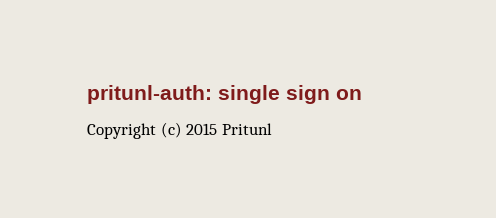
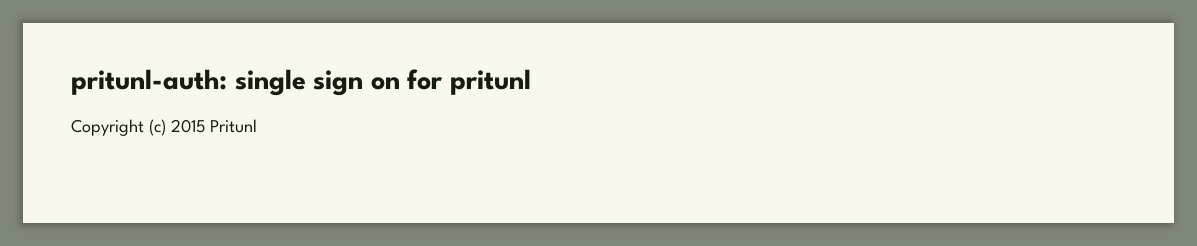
- pritunl-auth: single sign on
+ pritunl-auth: single sign on for pritunl

